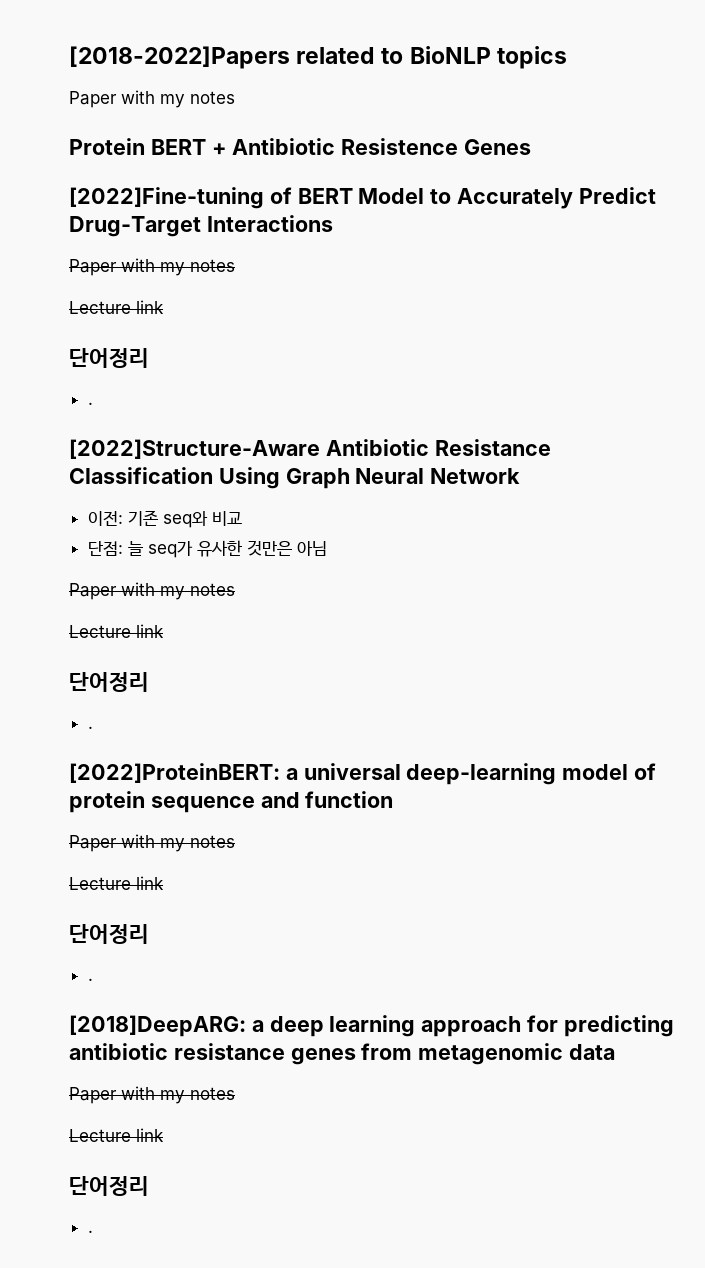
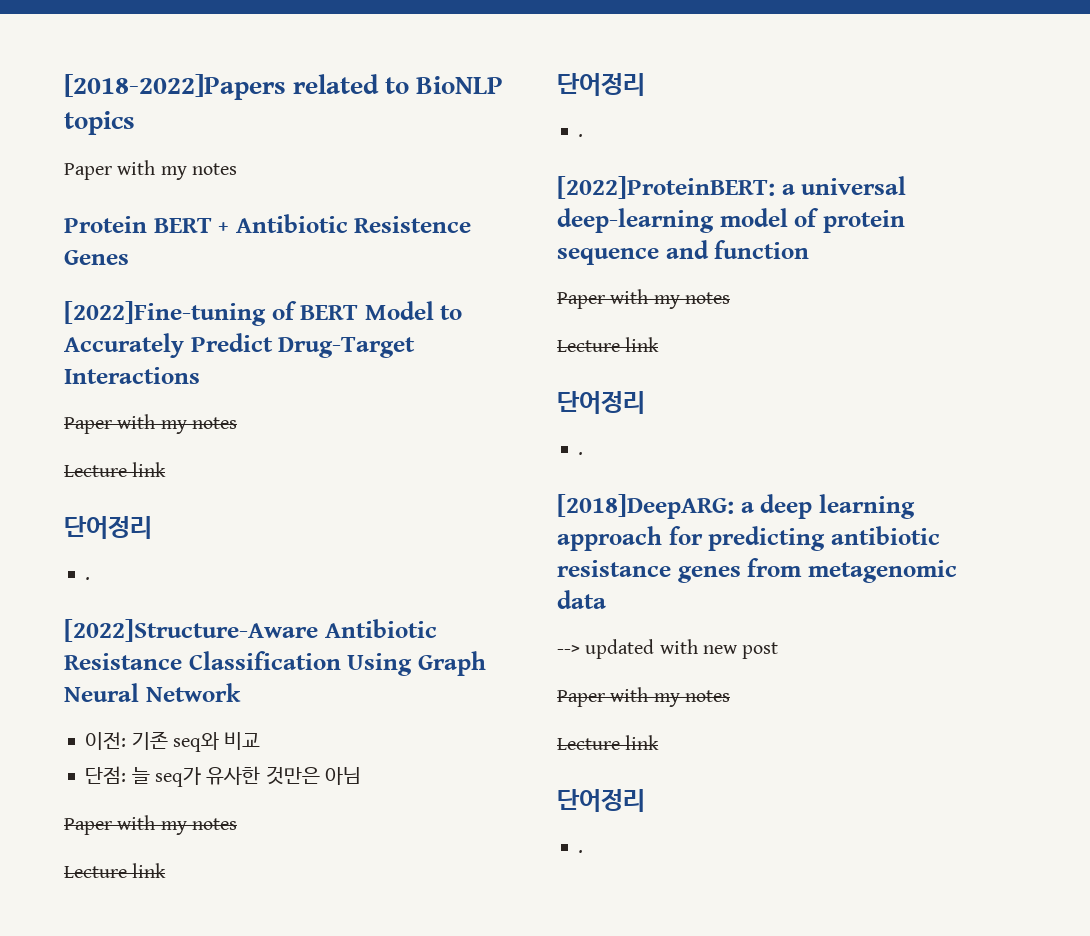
+ --> updated with new post

